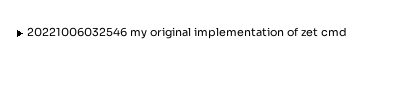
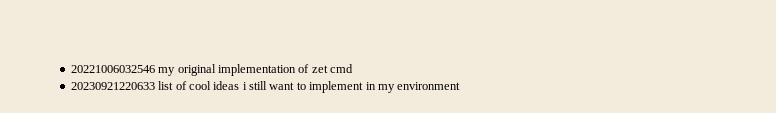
+ 20230921220633 list of cool ideas i still want to implement in my environment

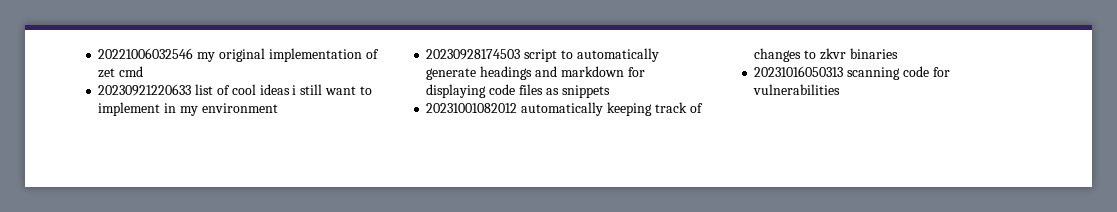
+ 20230928174503 script to automatically generate headings and markdown for displaying code files as snippets
+ 20231001082012 automatically keeping track of changes to zkvr binaries
+ 20231016050313 scanning code for vulnerabilities

